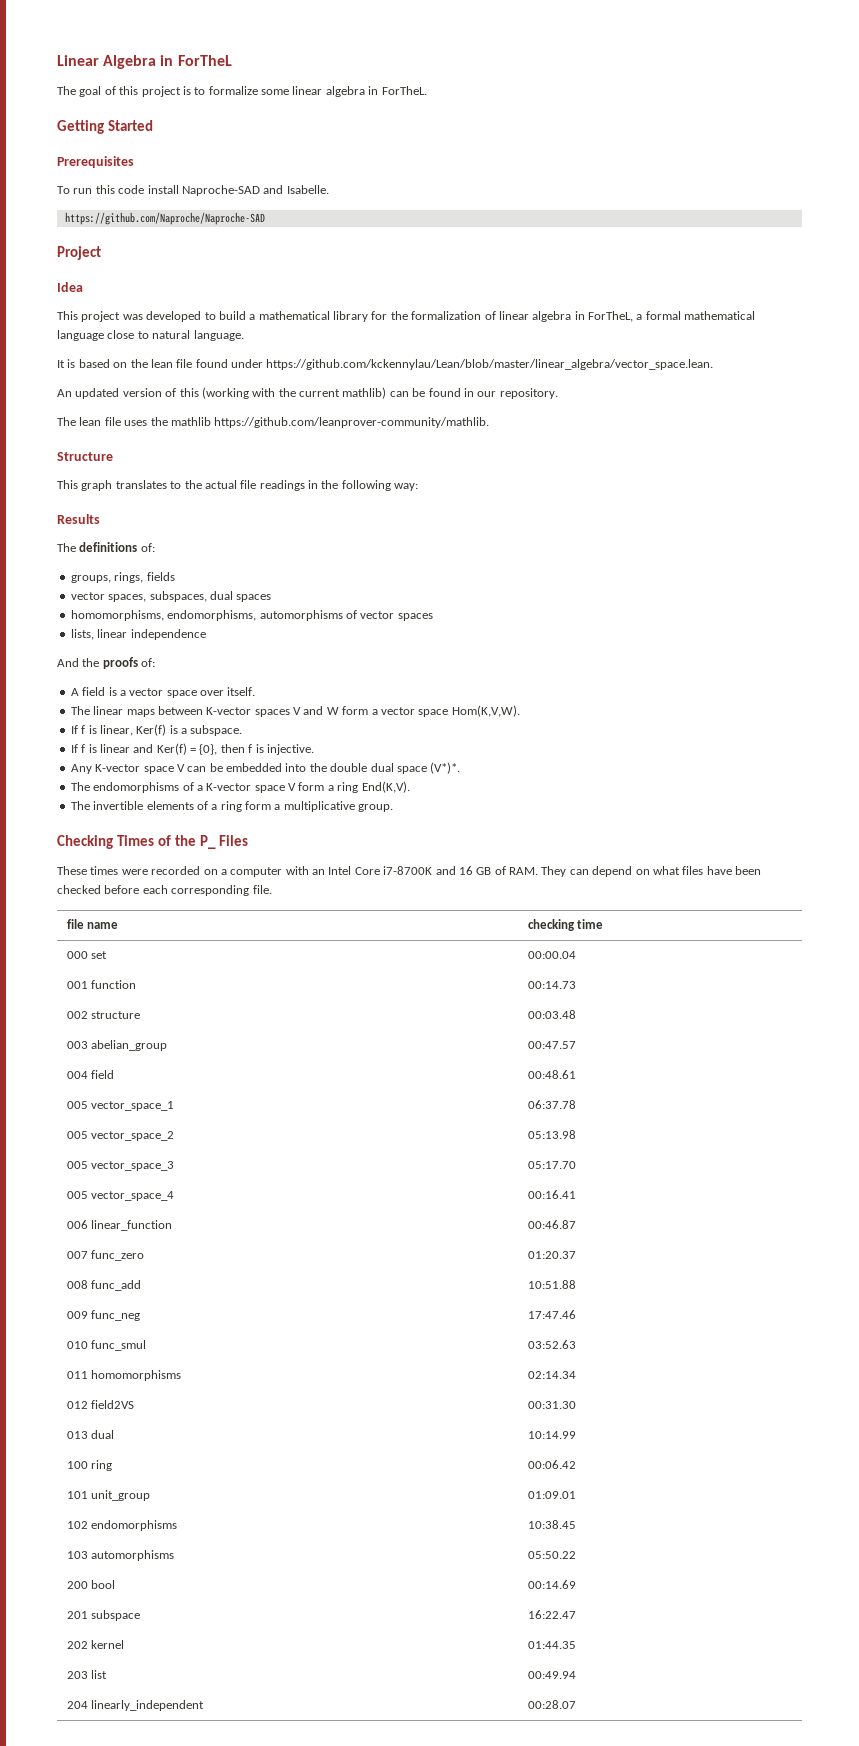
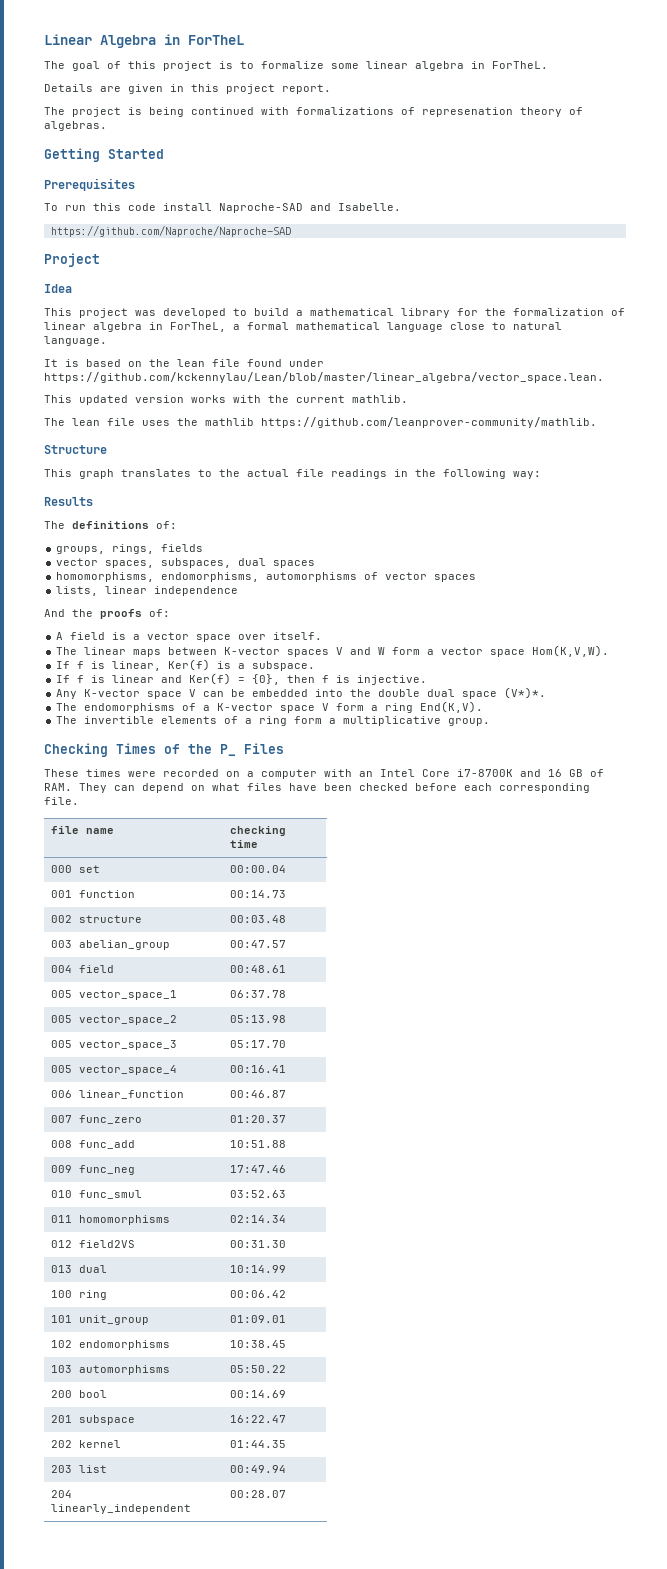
+ Details are given in this project report.
+ The project is being continued with formalizations of represenation theory of algebras.
- An updated version of this (working with the current mathlib) can be found in our repository.
+ This updated version works with the current mathlib.

